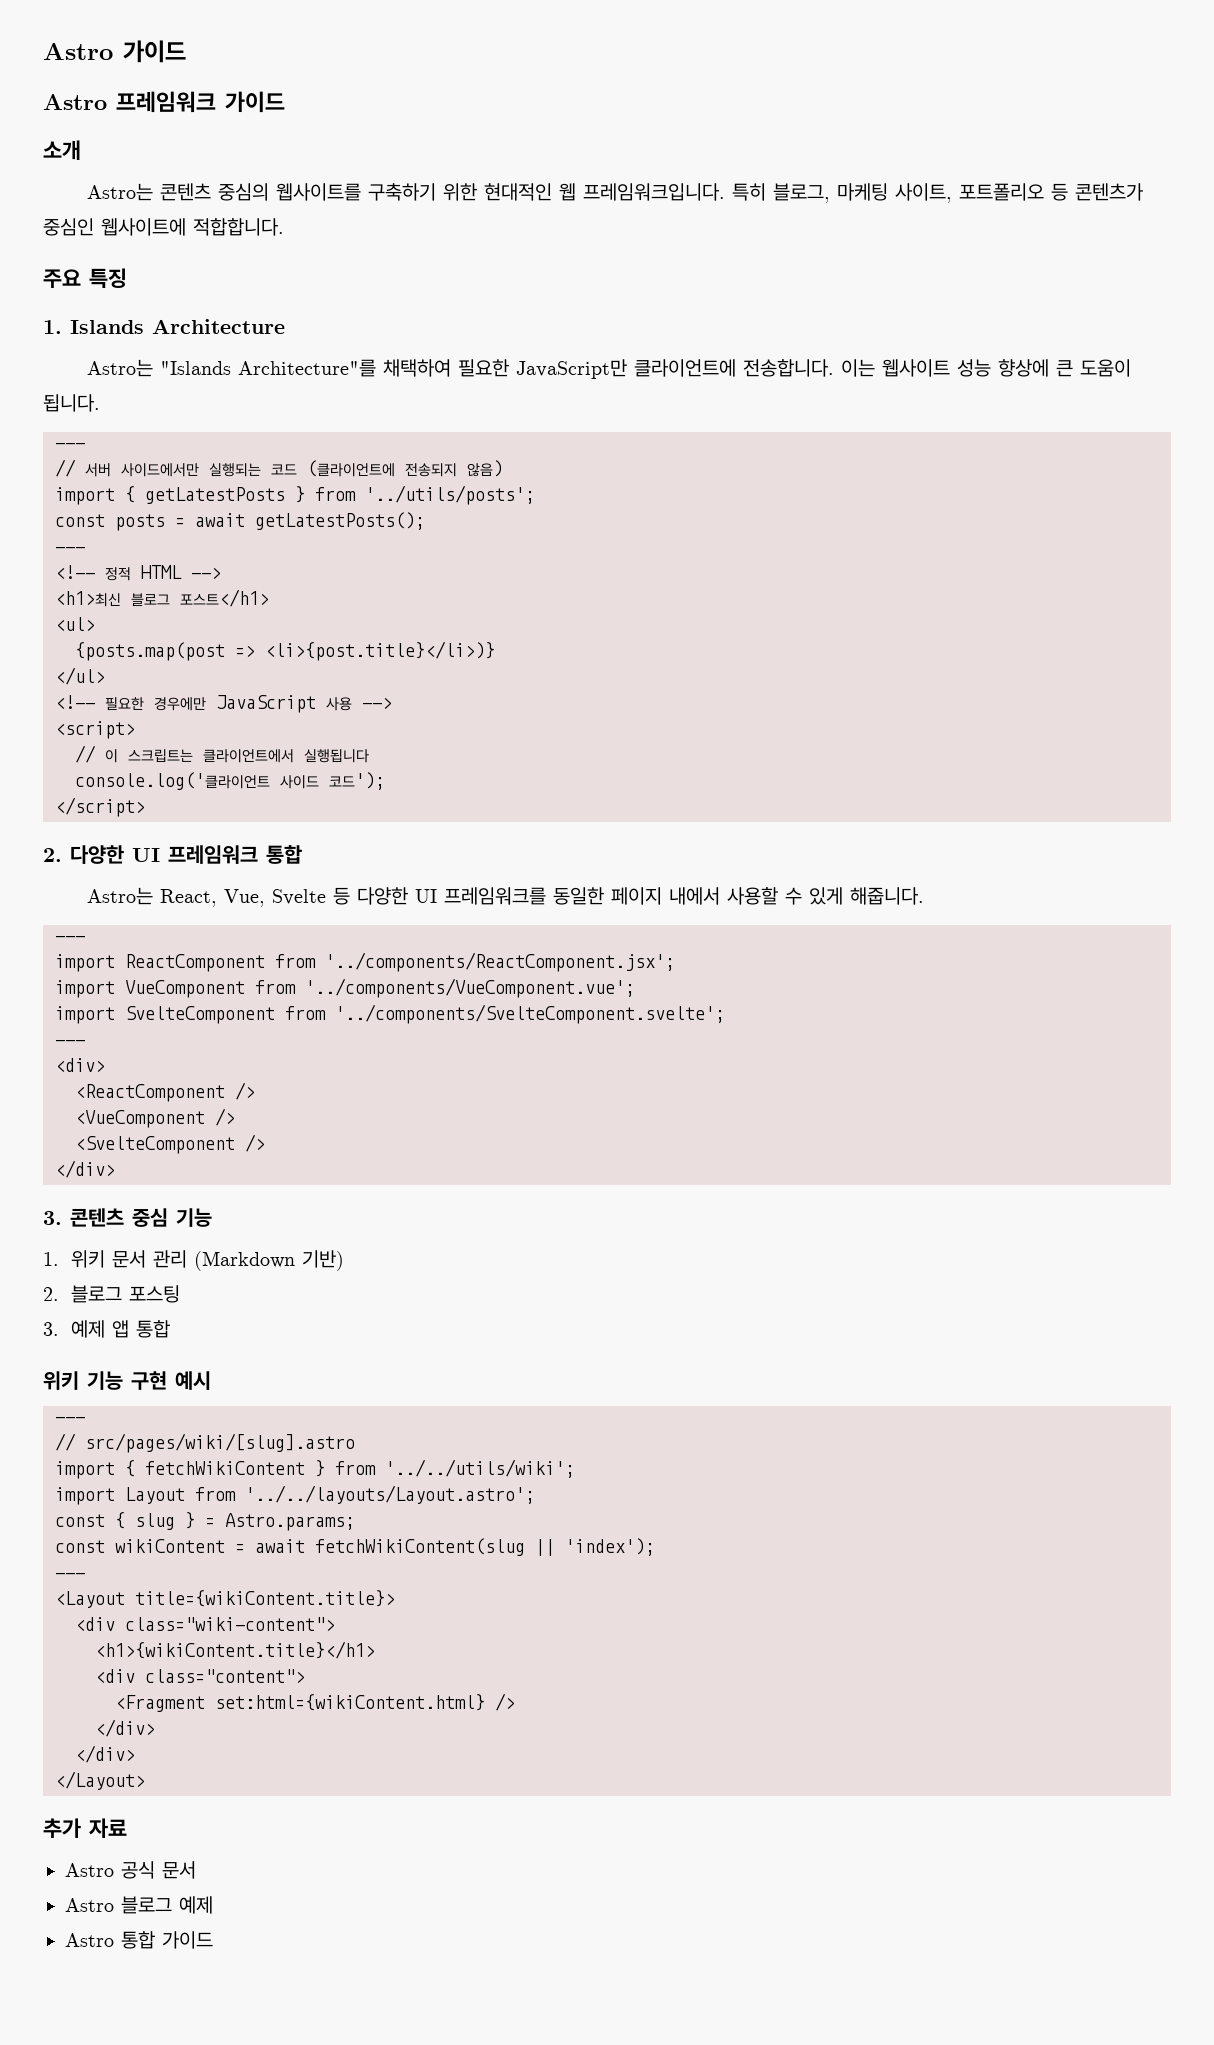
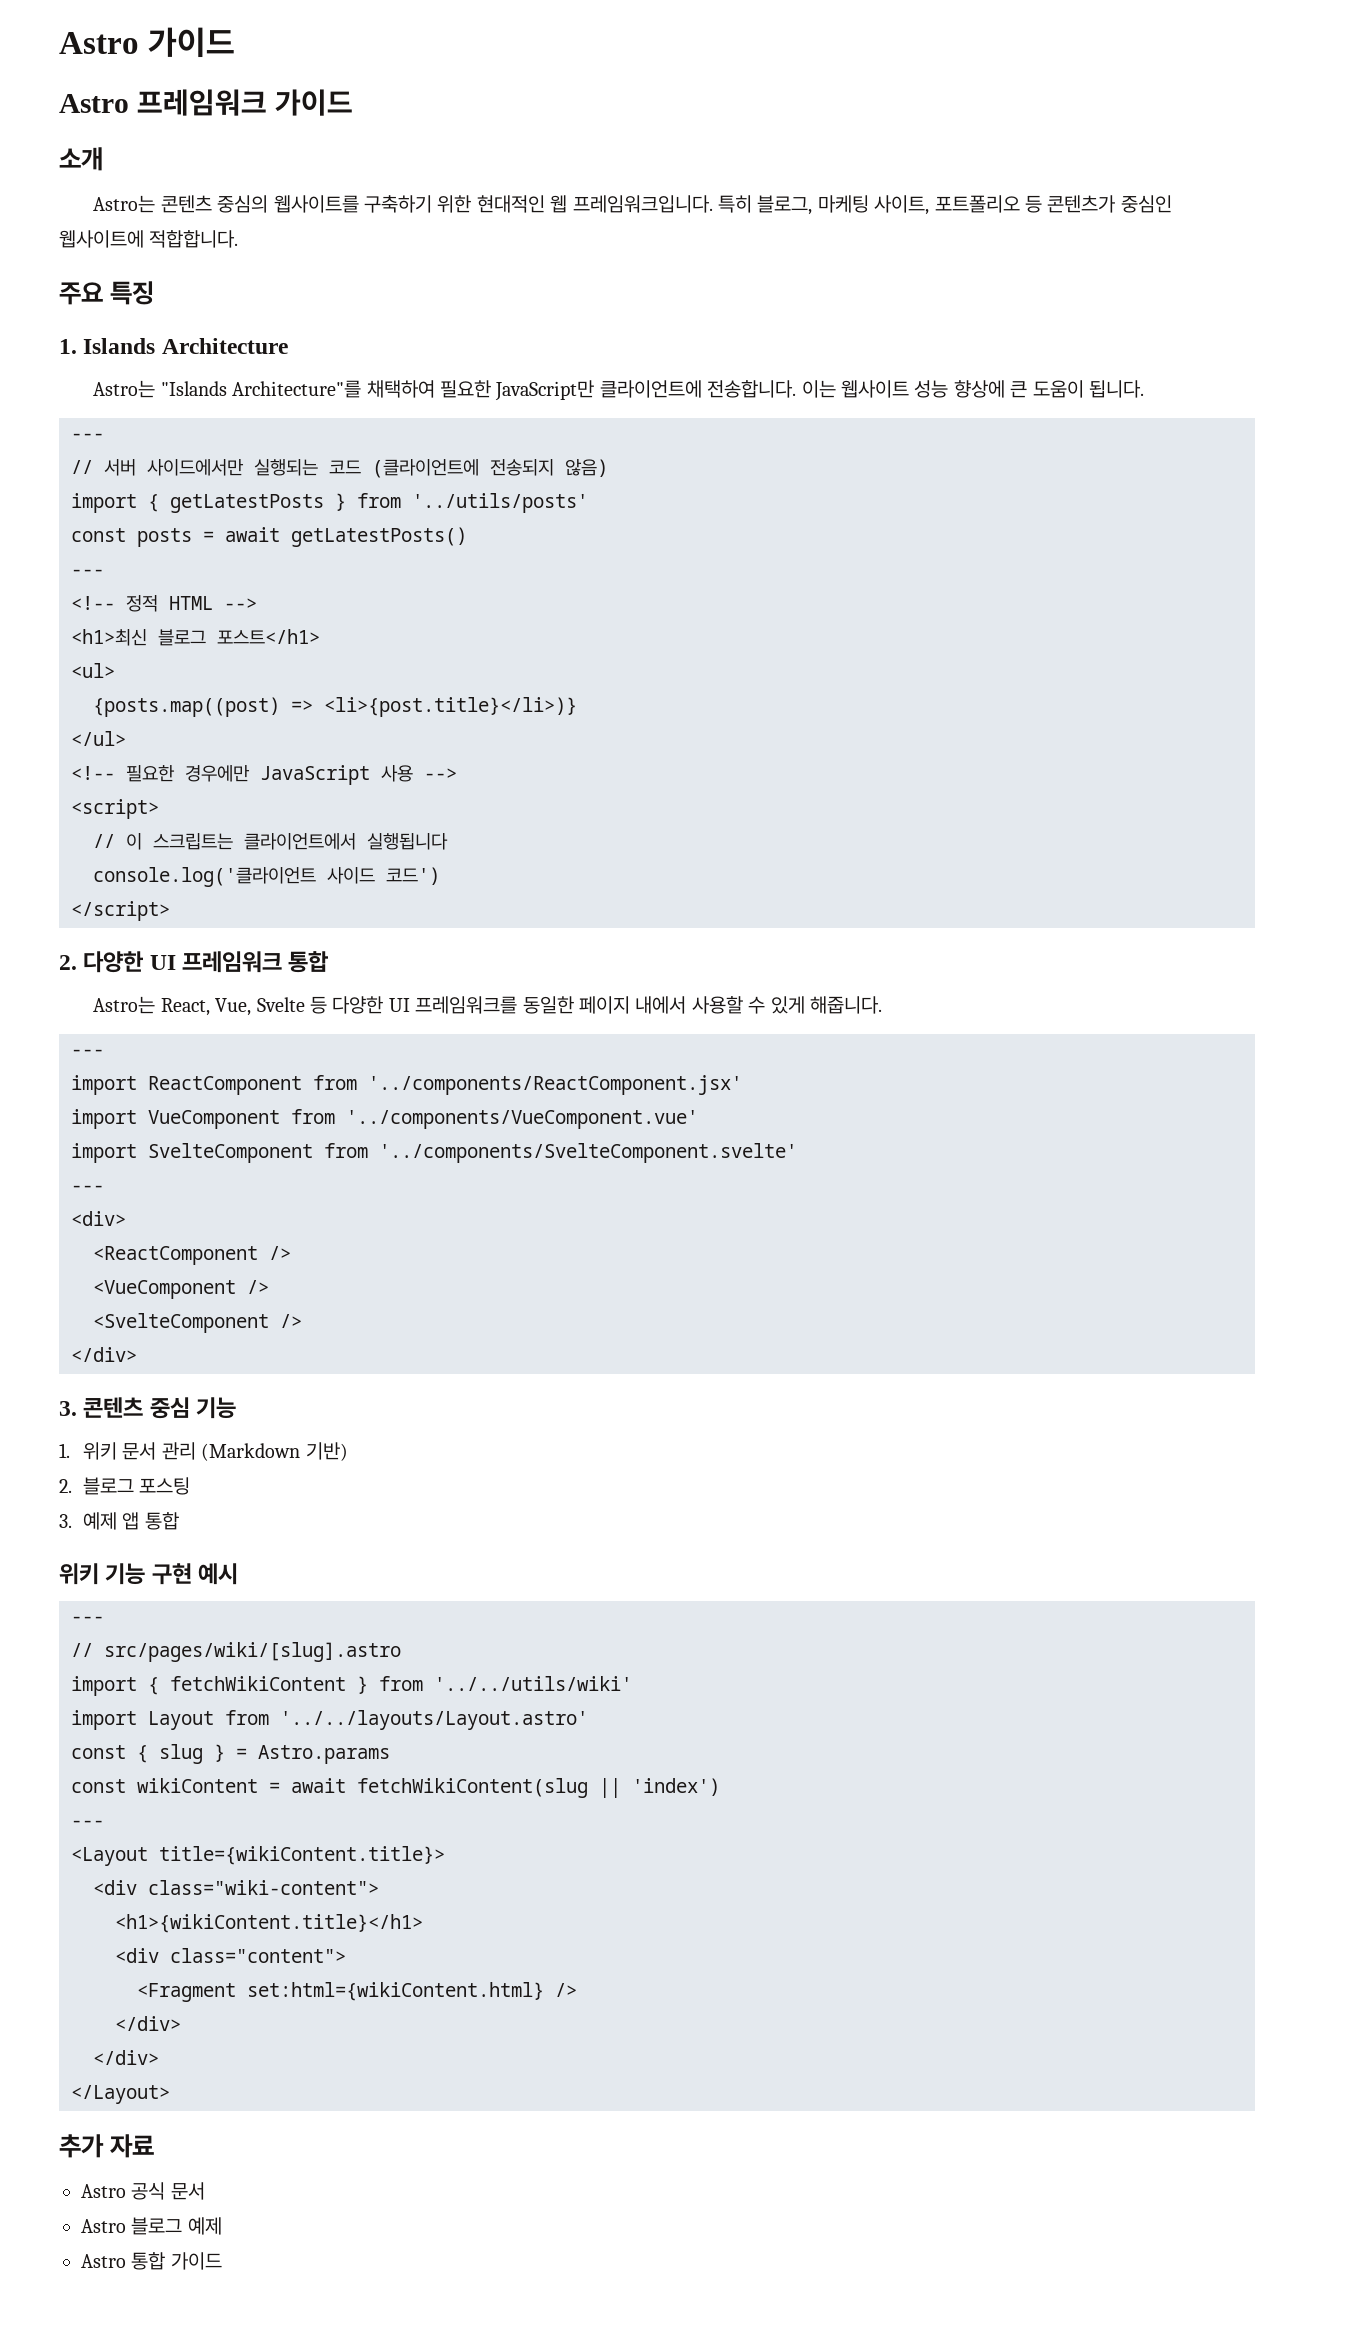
- import { getLatestPosts } from '../utils/posts';
+ import { getLatestPosts } from '../utils/posts'
- const posts = await getLatestPosts();
+ const posts = await getLatestPosts()
- {posts.map(post => <li>{post.title}</li>)}
+ {posts.map((post) => <li>{post.title}</li>)}
- console.log('클라이언트 사이드 코드');
+ console.log('클라이언트 사이드 코드')
- import ReactComponent from '../components/ReactComponent.jsx';
+ import ReactComponent from '../components/ReactComponent.jsx'
- import VueComponent from '../components/VueComponent.vue';
+ import VueComponent from '../components/VueComponent.vue'
- import SvelteComponent from '../components/SvelteComponent.svelte';
+ import SvelteComponent from '../components/SvelteComponent.svelte'
- import { fetchWikiContent } from '../../utils/wiki';
+ import { fetchWikiContent } from '../../utils/wiki'
- import Layout from '../../layouts/Layout.astro';
+ import Layout from '../../layouts/Layout.astro'
- const { slug } = Astro.params;
+ const { slug } = Astro.params
- const wikiContent = await fetchWikiContent(slug || 'index');
+ const wikiContent = await fetchWikiContent(slug || 'index')

